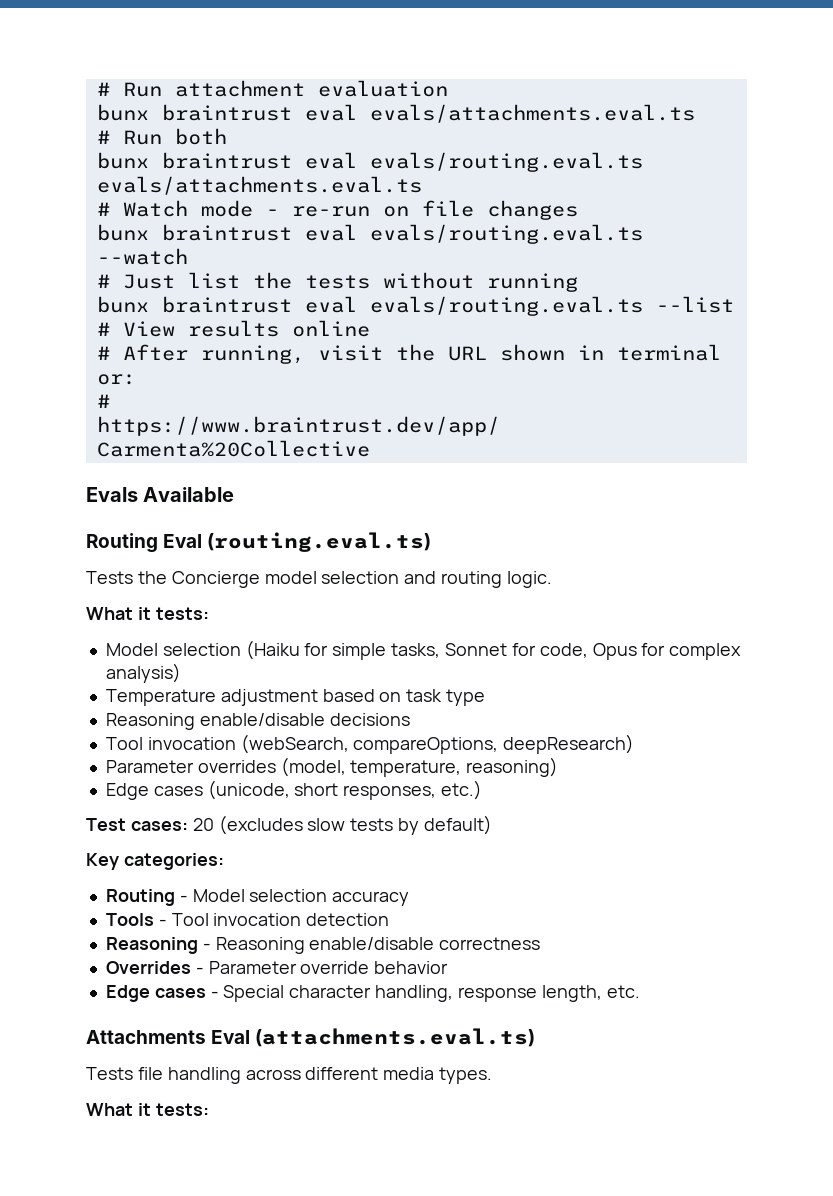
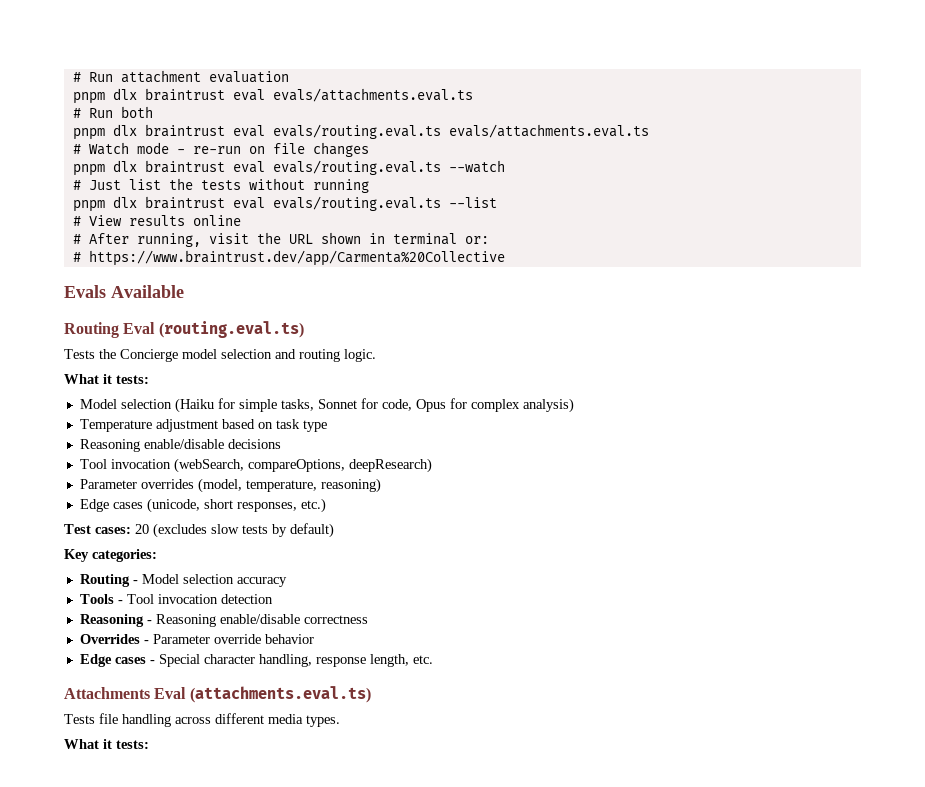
- bunx braintrust eval evals/attachments.eval.ts
+ pnpm dlx braintrust eval evals/attachments.eval.ts
- bunx braintrust eval evals/routing.eval.ts evals/attachments.eval.ts
+ pnpm dlx braintrust eval evals/routing.eval.ts evals/attachments.eval.ts
- bunx braintrust eval evals/routing.eval.ts --watch
+ pnpm dlx braintrust eval evals/routing.eval.ts --watch
- bunx braintrust eval evals/routing.eval.ts --list
+ pnpm dlx braintrust eval evals/routing.eval.ts --list

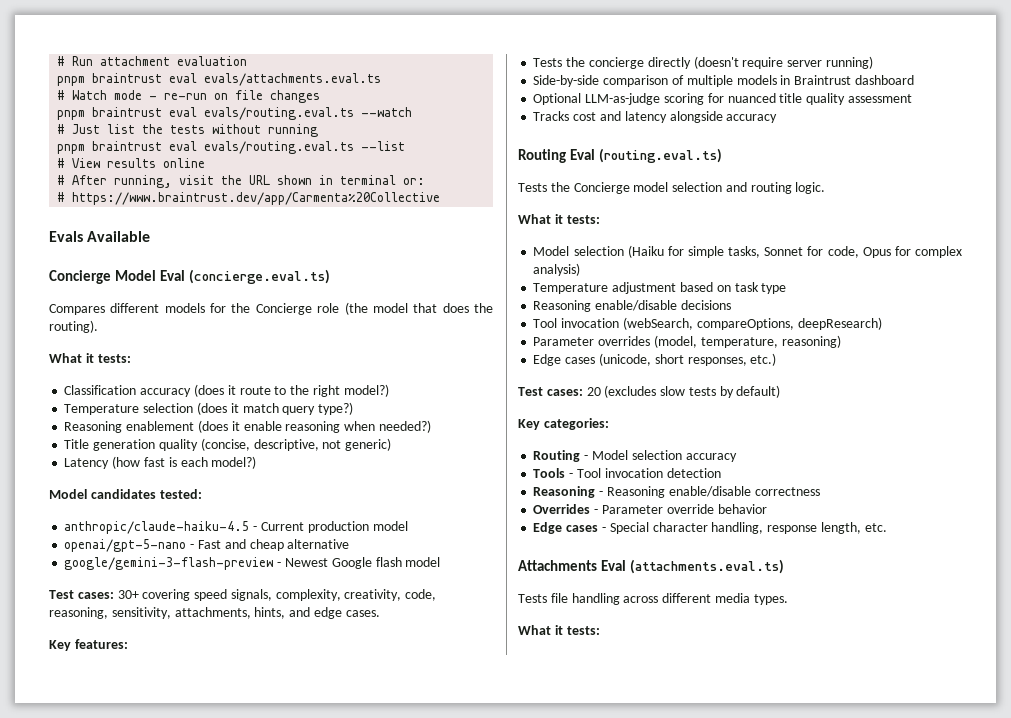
- pnpm dlx braintrust eval evals/attachments.eval.ts
+ pnpm braintrust eval evals/attachments.eval.ts
- # Run both
- pnpm dlx braintrust eval evals/routing.eval.ts evals/attachments.eval.ts
- pnpm dlx braintrust eval evals/routing.eval.ts --watch
+ pnpm braintrust eval evals/routing.eval.ts --watch
- pnpm dlx braintrust eval evals/routing.eval.ts --list
+ pnpm braintrust eval evals/routing.eval.ts --list
+ Concierge Model Eval (concierge.eval.ts)
+ Compares different models for the Concierge role (the model that does the routing).
+ What it tests:
+ Classification accuracy (does it route to the right model?)
+ Temperature selection (does it match query type?)
+ Reasoning enablement (does it enable reasoning when needed?)
+ Title generation quality (concise, descriptive, not generic)
+ Latency (how fast is each model?)
+ Model candidates tested:
+ anthropic/claude-haiku-4.5 - Current production model
+ openai/gpt-5-nano - Fast and cheap alternative
+ google/gemini-3-flash-preview - Newest Google flash model
+ Test cases: 30+ covering speed signals, complexity, creativity, code, reasoning, sensitivity, attachments, hints, and edge cases.
+ Key features:
+ Tests the concierge directly (doesn't require server running)
+ Side-by-side comparison of multiple models in Braintrust dashboard
+ Optional LLM-as-judge scoring for nuanced title quality assessment
+ Tracks cost and latency alongside accuracy

